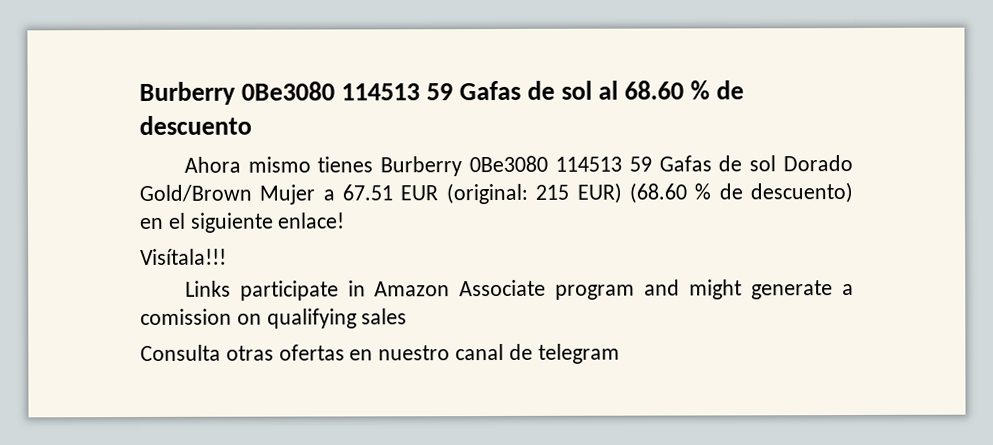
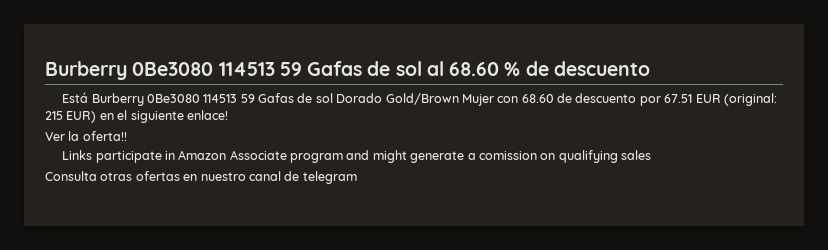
- Ahora mismo tienes Burberry 0Be3080 114513 59 Gafas de sol Dorado Gold/Brown Mujer a 67.51 EUR (original: 215 EUR) (68.60 % de descuento) en el siguiente enlace!
+ Está Burberry 0Be3080 114513 59 Gafas de sol Dorado Gold/Brown Mujer con 68.60 de descuento por 67.51 EUR (original: 215 EUR) en el siguiente enlace!
- Visítala!!!
+ Ver la oferta!!

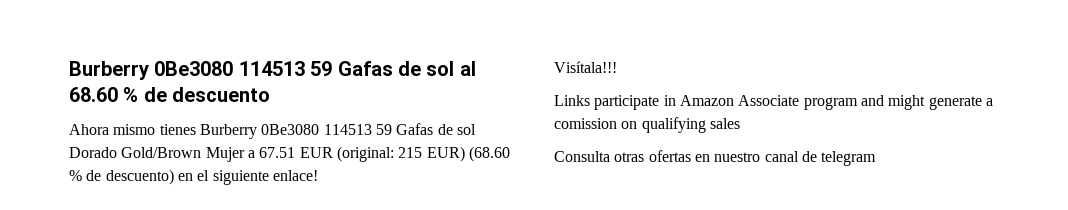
- Está Burberry 0Be3080 114513 59 Gafas de sol Dorado Gold/Brown Mujer con 68.60 de descuento por 67.51 EUR (original: 215 EUR) en el siguiente enlace!
+ Ahora mismo tienes Burberry 0Be3080 114513 59 Gafas de sol Dorado Gold/Brown Mujer a 67.51 EUR (original: 215 EUR) (68.60 % de descuento) en el siguiente enlace!
- Ver la oferta!!
+ Visítala!!!

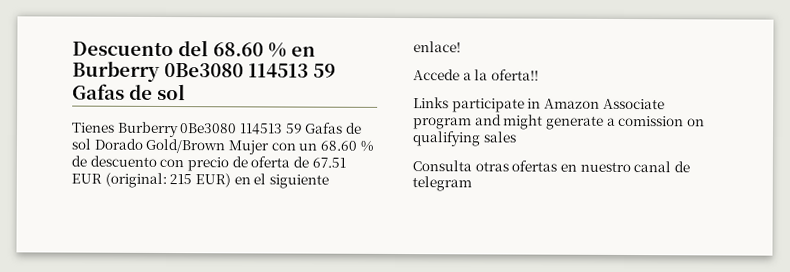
- Burberry 0Be3080 114513 59 Gafas de sol al 68.60 % de descuento
- Ahora mismo tienes Burberry 0Be3080 114513 59 Gafas de sol Dorado Gold/Brown Mujer a 67.51 EUR (original: 215 EUR) (68.60 % de descuento) en el siguiente enlace!
+ Descuento del 68.60 % en Burberry 0Be3080 114513 59 Gafas de sol
+ Tienes Burberry 0Be3080 114513 59 Gafas de sol Dorado Gold/Brown Mujer con un 68.60 % de descuento con precio de oferta de 67.51 EUR (original: 215 EUR) en el siguiente enlace!
- Visítala!!!
+ Accede a la oferta!!

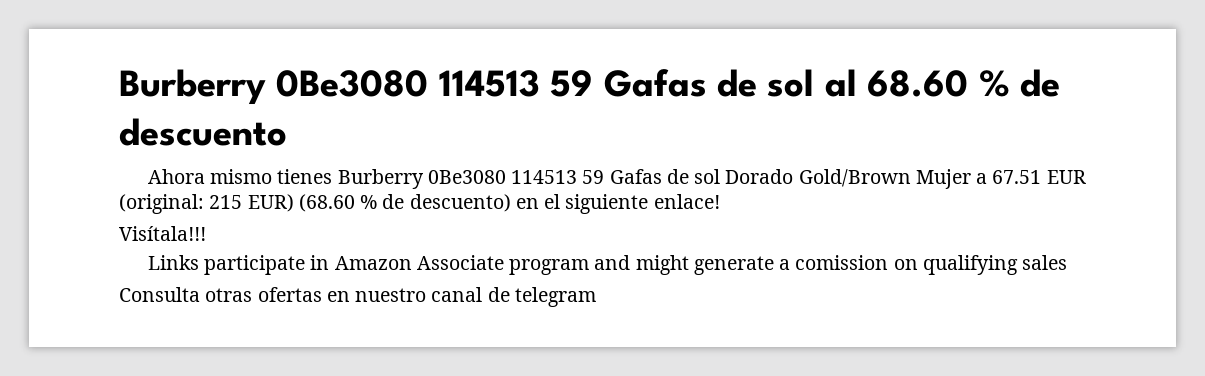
- Descuento del 68.60 % en Burberry 0Be3080 114513 59 Gafas de sol
- Tienes Burberry 0Be3080 114513 59 Gafas de sol Dorado Gold/Brown Mujer con un 68.60 % de descuento con precio de oferta de 67.51 EUR (original: 215 EUR) en el siguiente enlace!
+ Burberry 0Be3080 114513 59 Gafas de sol al 68.60 % de descuento
+ Ahora mismo tienes Burberry 0Be3080 114513 59 Gafas de sol Dorado Gold/Brown Mujer a 67.51 EUR (original: 215 EUR) (68.60 % de descuento) en el siguiente enlace!
- Accede a la oferta!!
+ Visítala!!!

